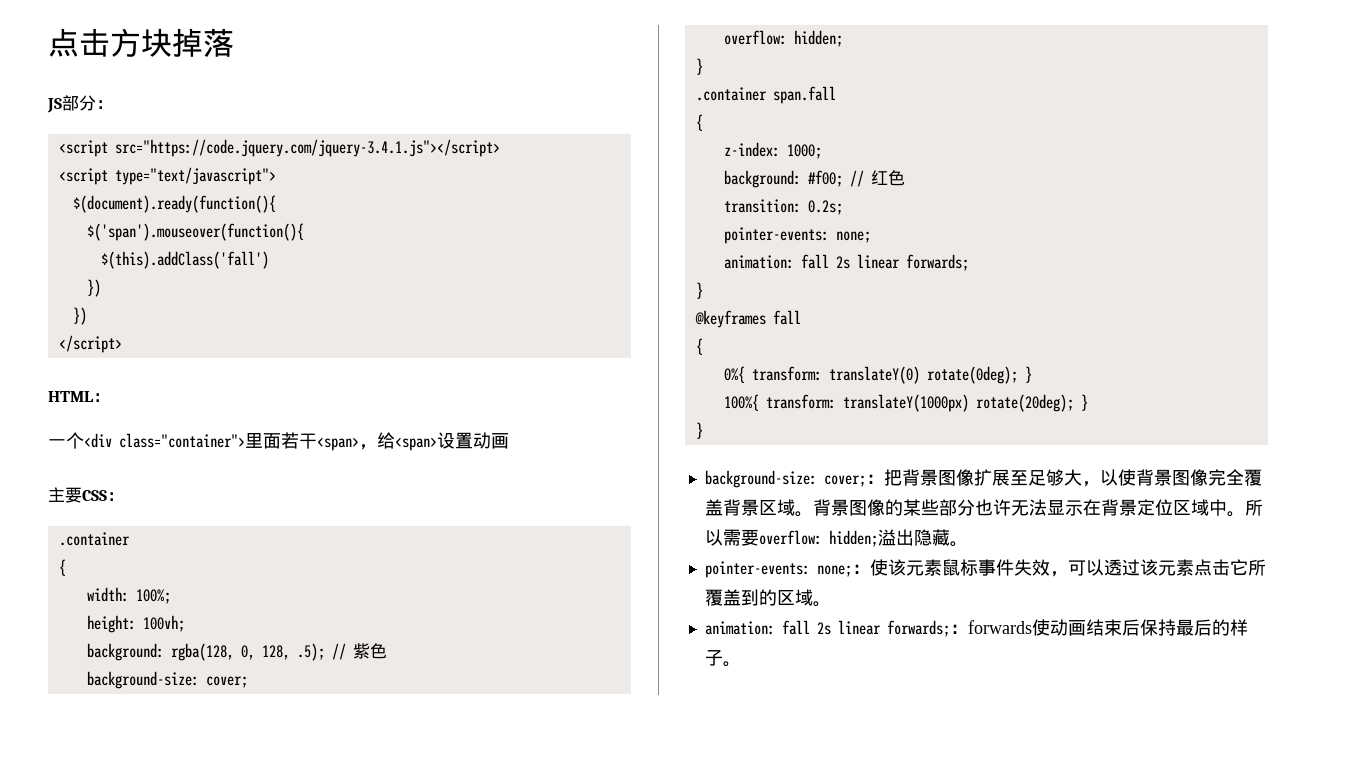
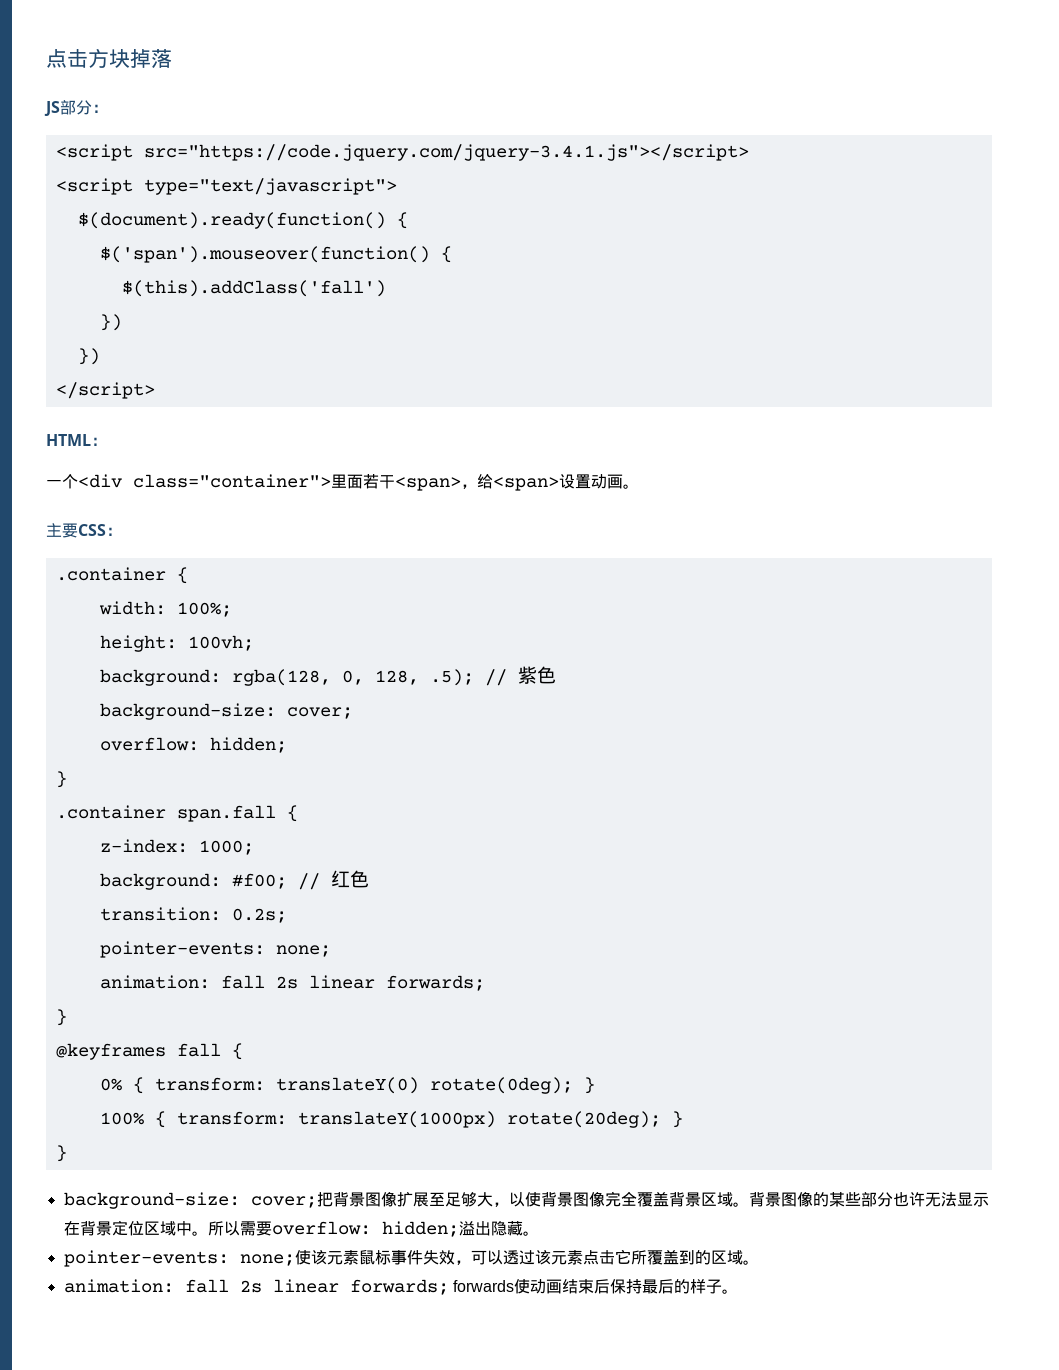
- $(document).ready(function(){
- $('span').mouseover(function(){
+ $(document).ready(function() {
+ $('span').mouseover(function() {
- 一个<div class="container">里面若干<span>，给<span>设置动画
+ 一个<div class="container">里面若干<span>，给<span>设置动画。
  主要CSS：
- .container
- {
+ .container {
- .container span.fall
- {
+ .container span.fall {
- @keyframes fall
- {
- 0%{ transform: translateY(0) rotate(0deg); }
+ @keyframes fall {
+ 0% { transform: translateY(0) rotate(0deg); }
- 100%{ transform: translateY(1000px) rotate(20deg); }
+ 100% { transform: translateY(1000px) rotate(20deg); }
- background-size: cover;：把背景图像扩展至足够大，以使背景图像完全覆盖背景区域。
+ background-size: cover;把背景图像扩展至足够大，以使背景图像完全覆盖背景区域。
- pointer-events: none;：使该元素鼠标事件失效，可以透过该元素点击它所覆盖到的区域。
+ pointer-events: none;使该元素鼠标事件失效，可以透过该元素点击它所覆盖到的区域。
- animation: fall 2s linear forwards;：forwards使动画结束后保持最后的样子。
+ animation: fall 2s linear forwards; forwards使动画结束后保持最后的样子。

